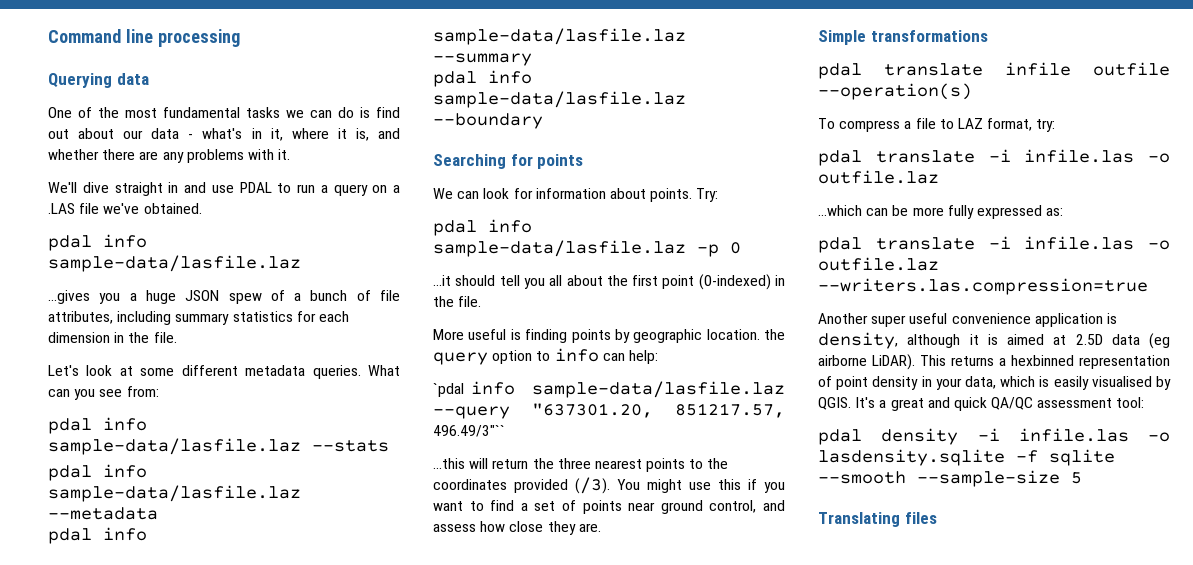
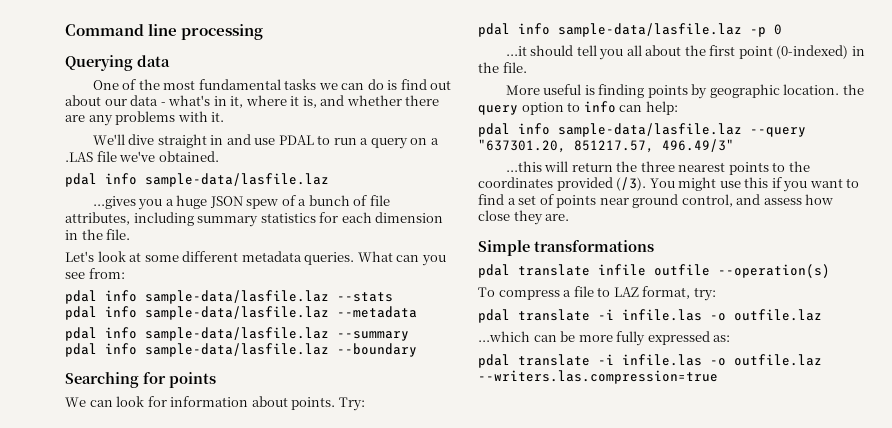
- `pdal info sample-data/lasfile.laz --query "637301.20, 851217.57, 496.49/3"``
+ pdal info sample-data/lasfile.laz --query "637301.20, 851217.57, 496.49/3"
- Another super useful convenience application is density, although it is aimed at 2.5D data (eg airborne LiDAR). This returns a hexbinned representation of point density in your data, which is easily visualised by QGIS. It's a great and quick QA/QC assessment tool:
- pdal density -i infile.las -o lasdensity.sqlite -f sqlite --smooth --sample-size 5
- Translating files

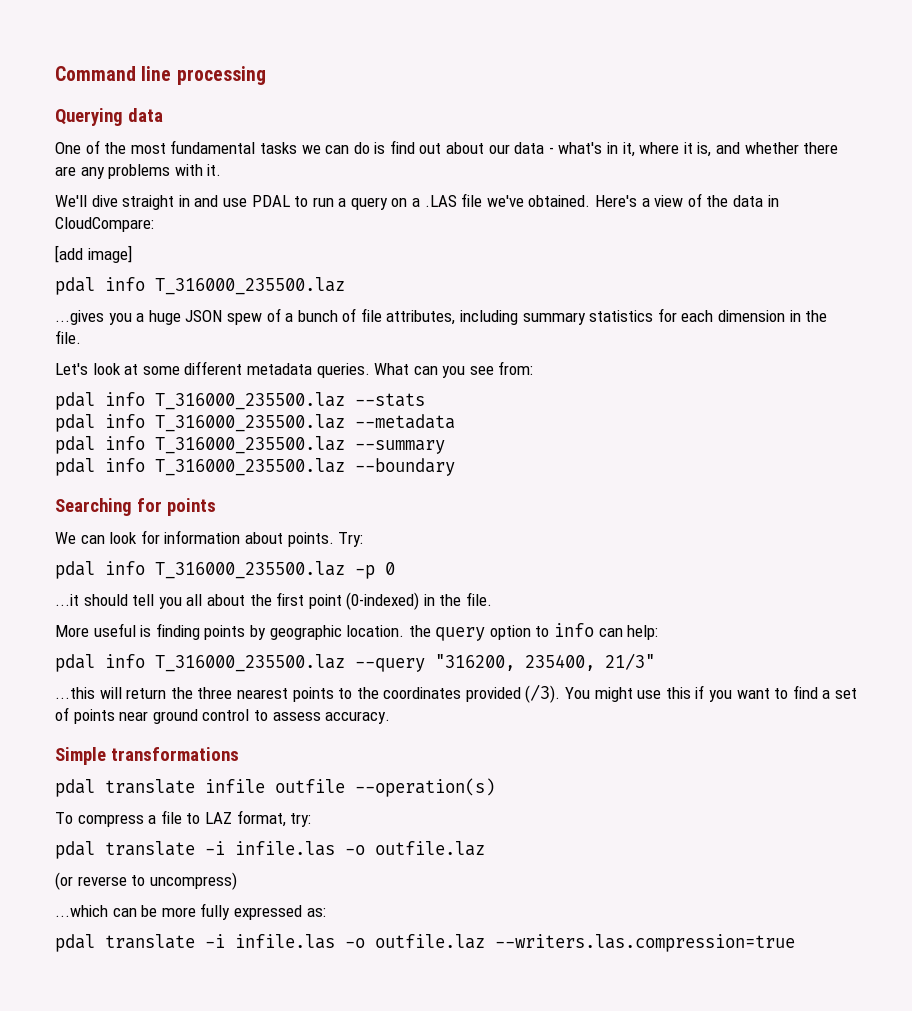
- We'll dive straight in and use PDAL to run a query on a .LAS file we've obtained.
- pdal info sample-data/lasfile.laz
+ We'll dive straight in and use PDAL to run a query on a .LAS file we've obtained. Here's a view of the data in CloudCompare:
+ [add image]
+ pdal info T_316000_235500.laz
- pdal info sample-data/lasfile.laz --stats
+ pdal info T_316000_235500.laz --stats
- pdal info sample-data/lasfile.laz --metadata
+ pdal info T_316000_235500.laz --metadata
- pdal info sample-data/lasfile.laz --summary
+ pdal info T_316000_235500.laz --summary
- pdal info sample-data/lasfile.laz --boundary
+ pdal info T_316000_235500.laz --boundary
- pdal info sample-data/lasfile.laz -p 0
+ pdal info T_316000_235500.laz -p 0
- pdal info sample-data/lasfile.laz --query "637301.20, 851217.57, 496.49/3"
+ pdal info T_316000_235500.laz --query "316200, 235400, 21/3"
- You might use this if you want to find a set of points near ground control, and assess how close they are.
+ You might use this if you want to find a set of points near ground control to assess accuracy.
+ (or reverse to uncompress)

